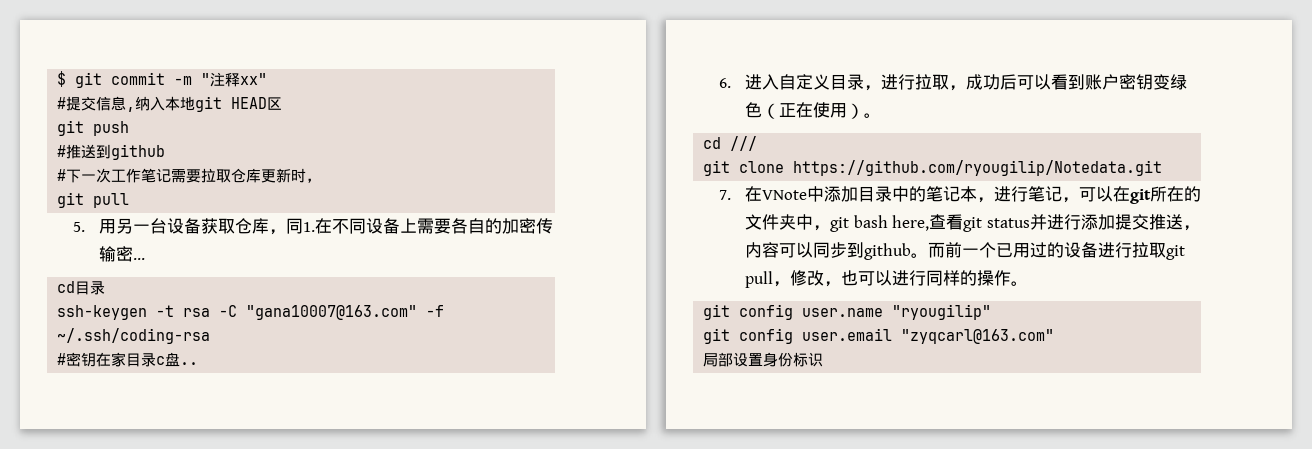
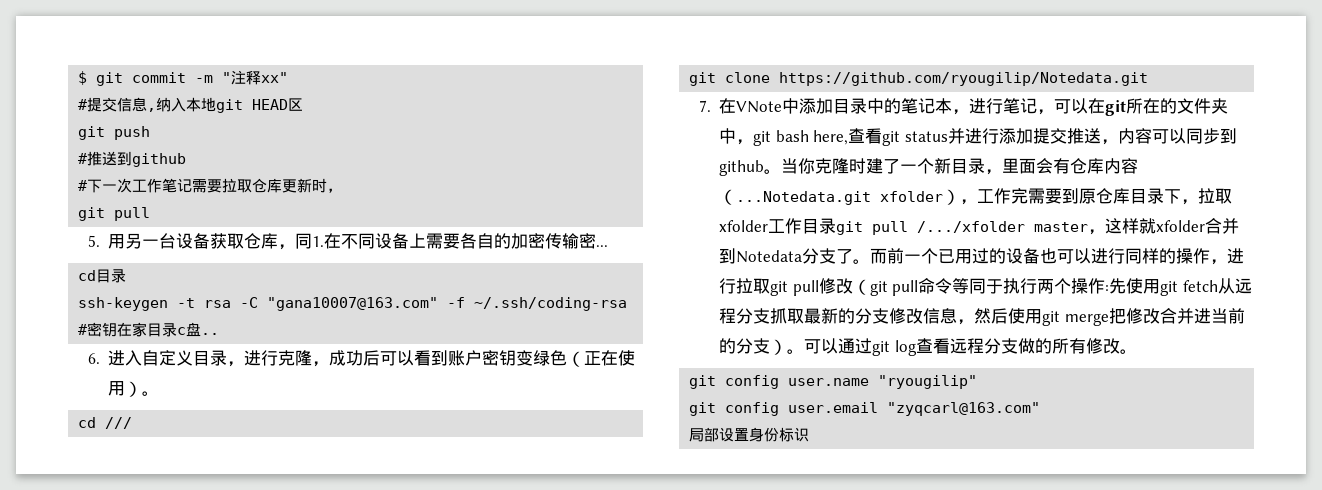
- 6.进入自定义目录，进行拉取，成功后可以看到账户密钥变绿色（正在使用）。
+ 6.进入自定义目录，进行克隆，成功后可以看到账户密钥变绿色（正在使用）。
+ 当你克隆时建了一个新目录，里面会有仓库内容（...Notedata.git xfolder），工作完需要到原仓库目录下，拉取xfolder工作目录git pull /.../xfolder master，这样就xfolder合并到Notedata分支了。
- 而前一个已用过的设备进行拉取git pull，修改，也可以进行同样的操作。
+ 而前一个已用过的设备也可以进行同样的操作，进行拉取git pull修改（git pull命令等同于执行两个操作:先使用git fetch从远程分支抓取最新的分支修改信息，然后使用git merge把修改合并进当前的分支）。可以通过git log查看远程分支做的所有修改。

